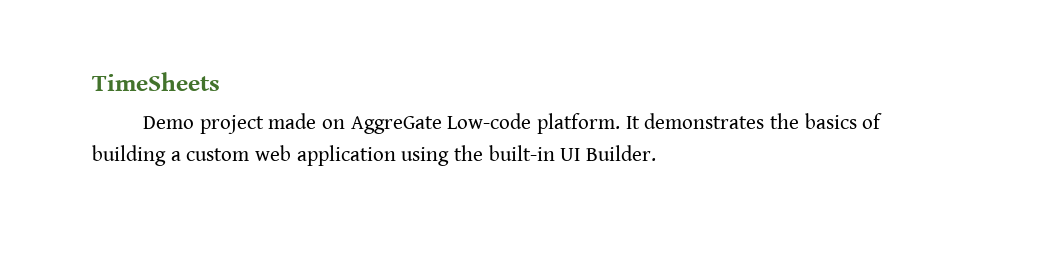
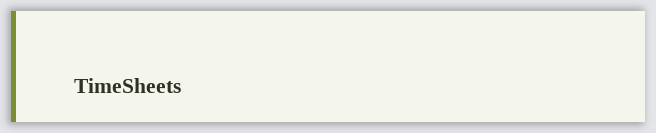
- Demo project made on AggreGate Low-code platform. It demonstrates the basics of building a custom web application using the built-in UI Builder.

